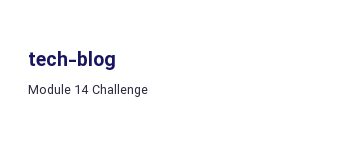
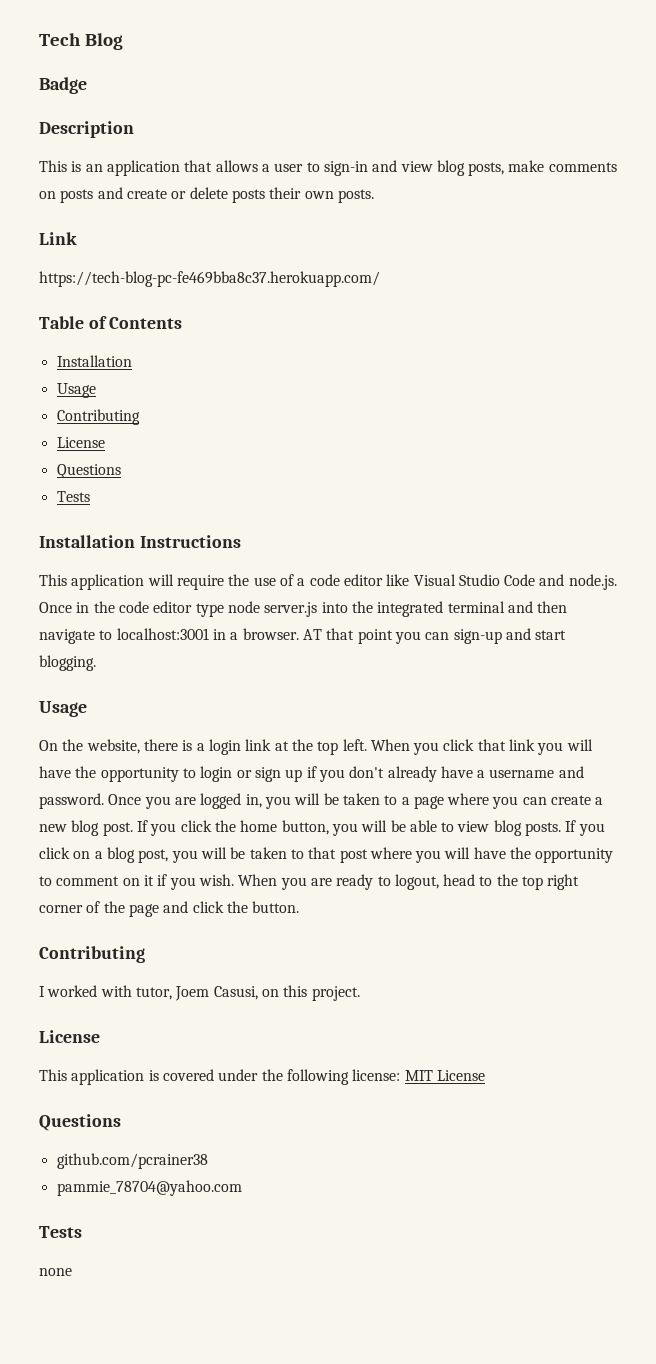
- tech-blog
- Module 14 Challenge
+ Tech Blog
+ Badge
+ Description
+ This is an application that allows a user to sign-in and view blog posts, make comments on posts and create or delete posts their own posts.
+ Link
+ https://tech-blog-pc-fe469bba8c37.herokuapp.com/
+ Table of Contents
+ Installation
+ Usage
+ Contributing
+ License
+ Questions
+ Tests
+ Installation Instructions
+ This application will require the use of a code editor like Visual Studio Code and node.js. Once in the code editor type node server.js into the integrated terminal and then navigate to localhost:3001 in a browser. AT that point you can sign-up and start blogging.
+ Usage
+ On the website, there is a login link at the top left. When you click that link you will have the opportunity to login or sign up if you don't already have a username and password. Once you are logged in, you will be taken to a page where you can create a new blog post. If you click the home button, you will be able to view blog posts. If you click on a blog post, you will be taken to that post where you will have the opportunity to comment on it if you wish. When you are ready to logout, head to the top right corner of the page and click the button.
+ Contributing
+ I worked with tutor, Joem Casusi, on this project.
+ License
+ This application is covered under the following license: MIT License
+ Questions
+ github.com/pcrainer38
+ pammie_78704@yahoo.com
+ Tests
+ none

